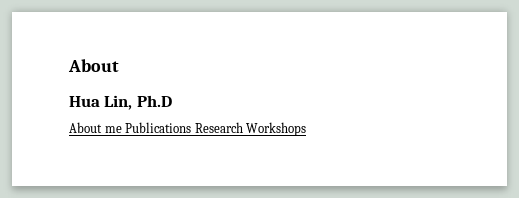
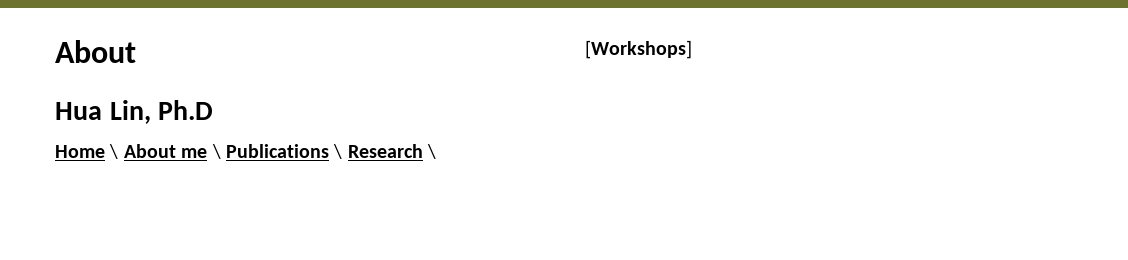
- About me Publications Research Workshops
+ Home \ About me \ Publications \ Research \ [Workshops]

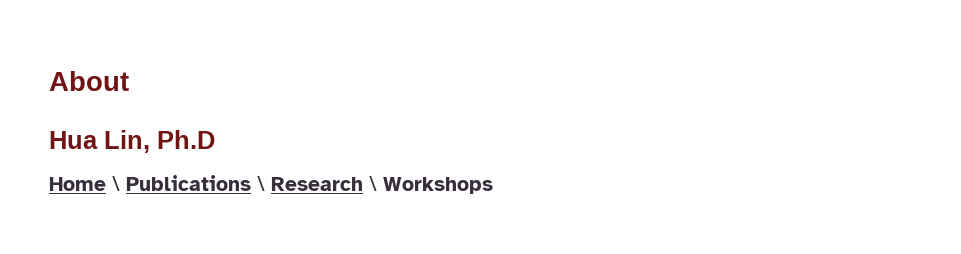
- Home \ About me \ Publications \ Research \ [Workshops]
+ Home \ Publications \ Research \ Workshops

